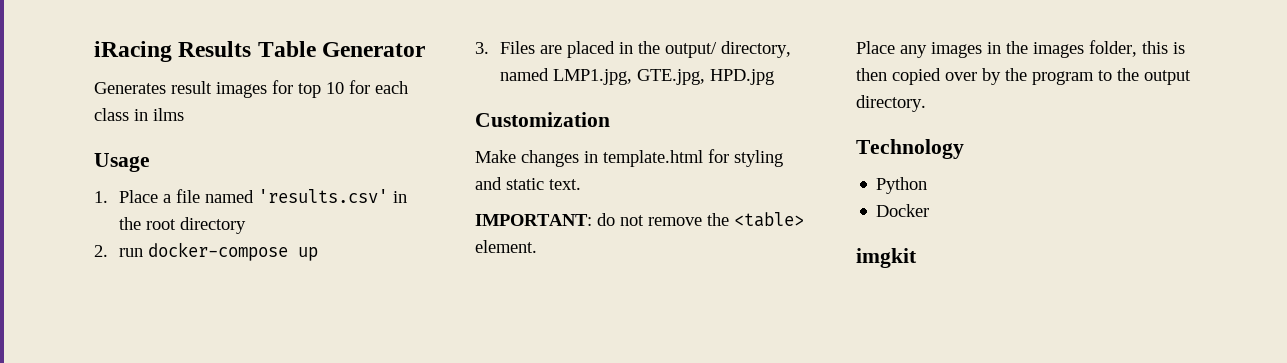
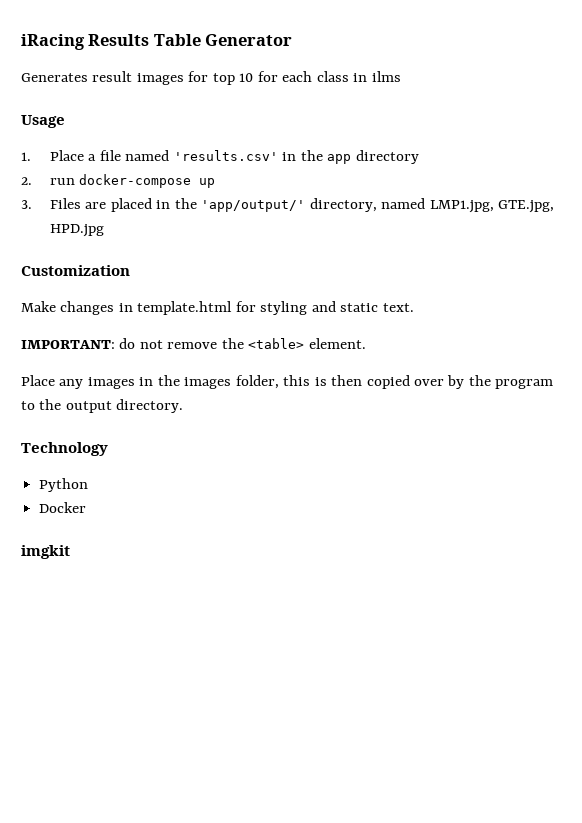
- 1. Place a file named 'results.csv' in the root directory
+ 1. Place a file named 'results.csv' in the app directory
- 3. Files are placed in the output/ directory, named LMP1.jpg, GTE.jpg, HPD.jpg
+ 3. Files are placed in the 'app/output/' directory, named LMP1.jpg, GTE.jpg, HPD.jpg

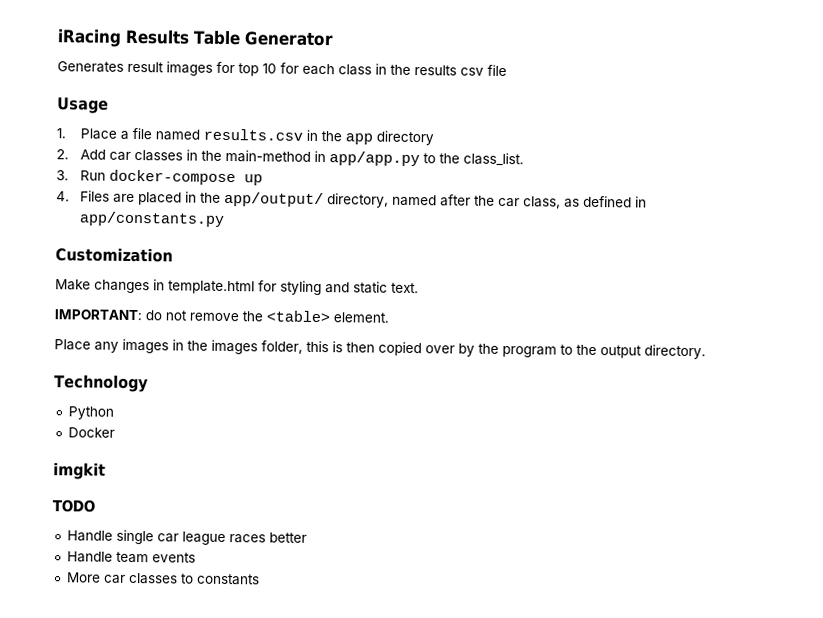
- Generates result images for top 10 for each class in ilms
+ Generates result images for top 10 for each class in the results csv file
- 1. Place a file named 'results.csv' in the app directory
+ 1. Place a file named results.csv in the app directory
- 2. run docker-compose up
+ 2. Add car classes in the main-method in app/app.py to the class_list.
+ 3. Run docker-compose up
- 3. Files are placed in the 'app/output/' directory, named LMP1.jpg, GTE.jpg, HPD.jpg
+ 4. Files are placed in the app/output/ directory, named after the car class, as defined in app/constants.py
+ TODO
+ Handle single car league races better
+ Handle team events
+ More car classes to constants

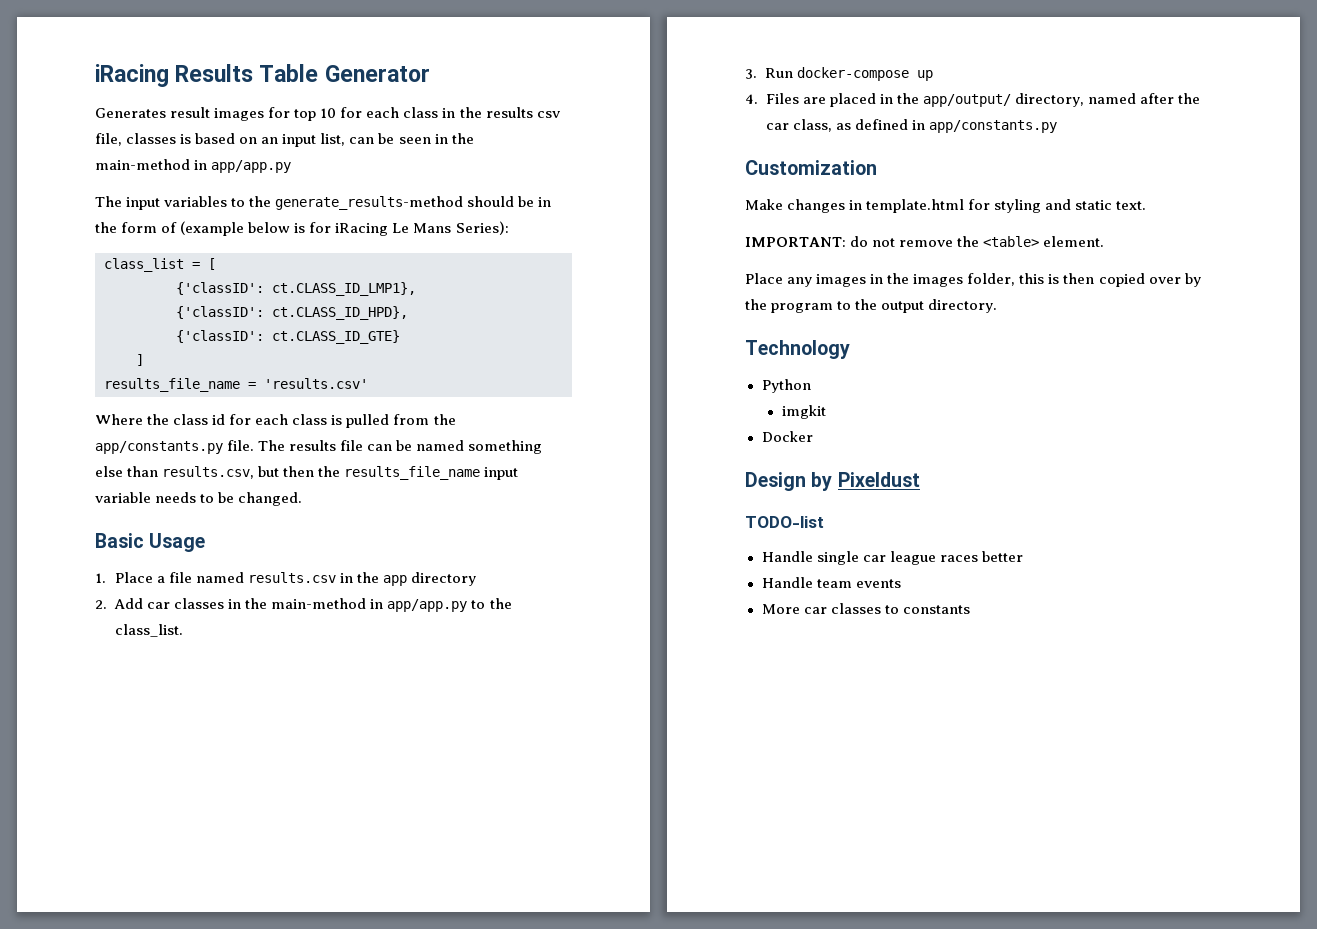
- Generates result images for top 10 for each class in the results csv file
- Usage
+ Generates result images for top 10 for each class in the results csv file, classes is based on an input list, can be seen in the main-method in app/app.py
+ The input variables to the generate_results-method should be in the form of (example below is for iRacing Le Mans Series):
+ class_list = [
+ {'classID': ct.CLASS_ID_LMP1},
+ {'classID': ct.CLASS_ID_HPD},
+ {'classID': ct.CLASS_ID_GTE}
+ ]
+ results_file_name = 'results.csv'
+ Where the class id for each class is pulled from the app/constants.py file. The results file can be named something else than results.csv, but then the results_file_name input variable needs to be changed.
+ Basic Usage
+ imgkit
- imgkit
- TODO
+ Design by Pixeldust
+ TODO-list

